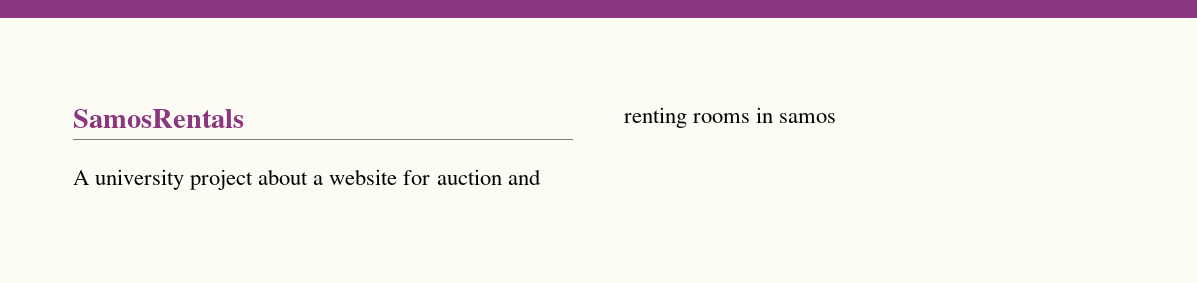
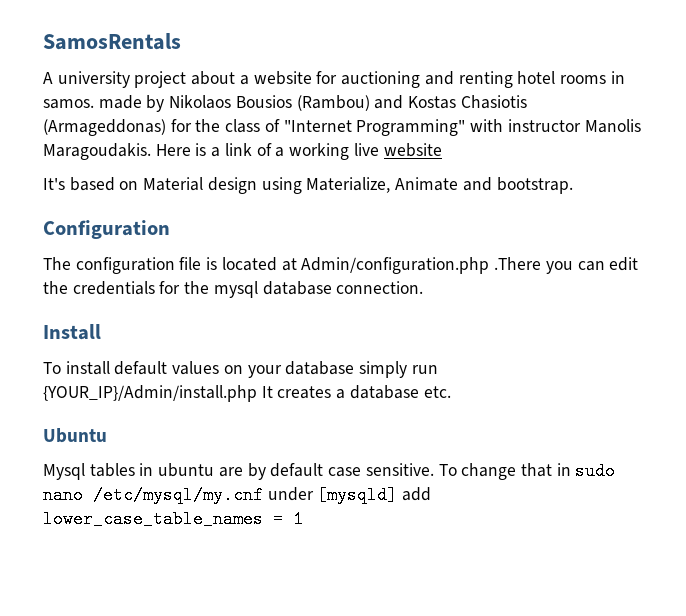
- A university project about a website for auction and renting rooms in samos
+ A university project about a website for auctioning and renting hotel rooms in samos. made by Nikolaos Bousios (Rambou) and Kostas Chasiotis (Armageddonas) for the class of "Internet Programming" with instructor Manolis Maragoudakis. Here is a link of a working live website
+ It's based on Material design using Materialize, Animate and bootstrap.
+ Configuration
+ The configuration file is located at Admin/configuration.php .There you can edit the credentials for the mysql database connection.
+ Install
+ To install default values on your database simply run {YOUR_IP}/Admin/install.php It creates a database etc.
+ Ubuntu
+ Mysql tables in ubuntu are by default case sensitive. To change that in sudo nano /etc/mysql/my.cnf under [mysqld] add lower_case_table_names = 1

